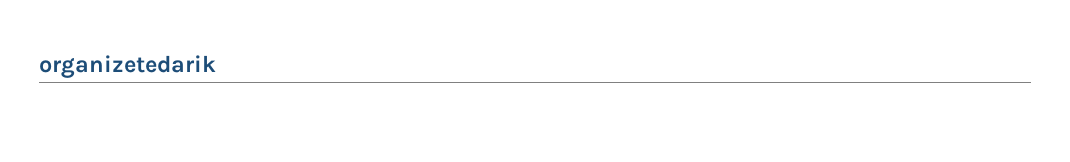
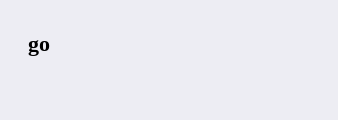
- organizetedarik
+ go

